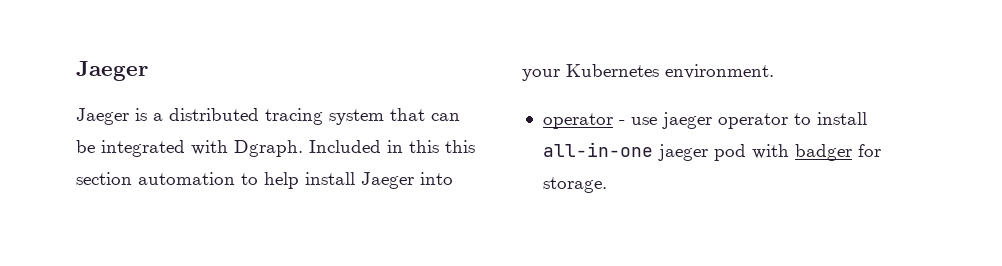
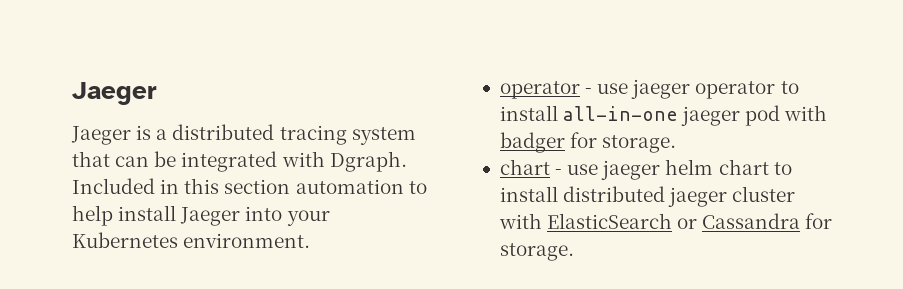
- Included in this this section automation to help install Jaeger into your Kubernetes environment.
+ Included in this section automation to help install Jaeger into your Kubernetes environment.
+ chart - use jaeger helm chart to install distributed jaeger cluster with ElasticSearch or Cassandra for storage.

